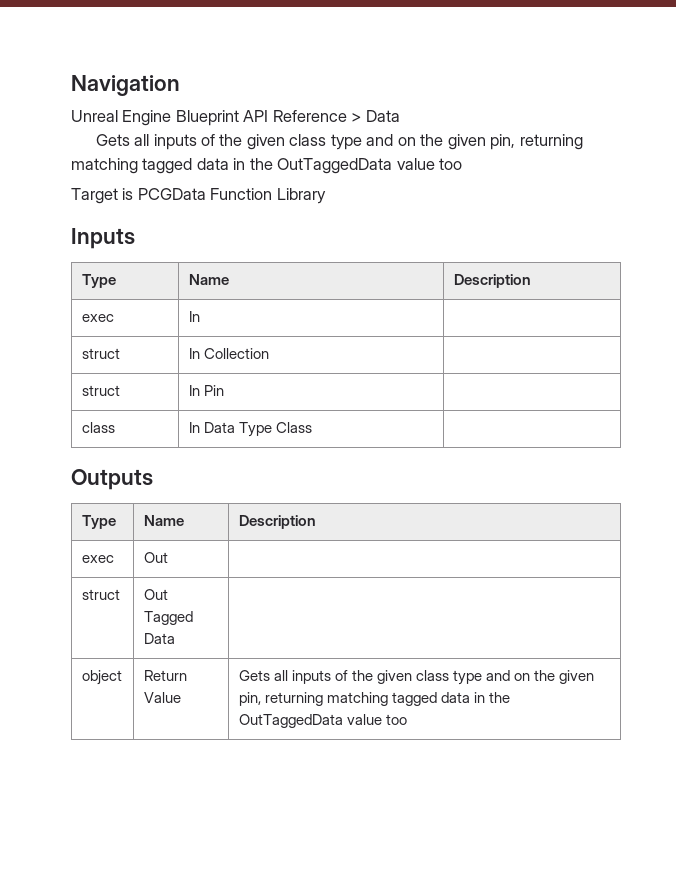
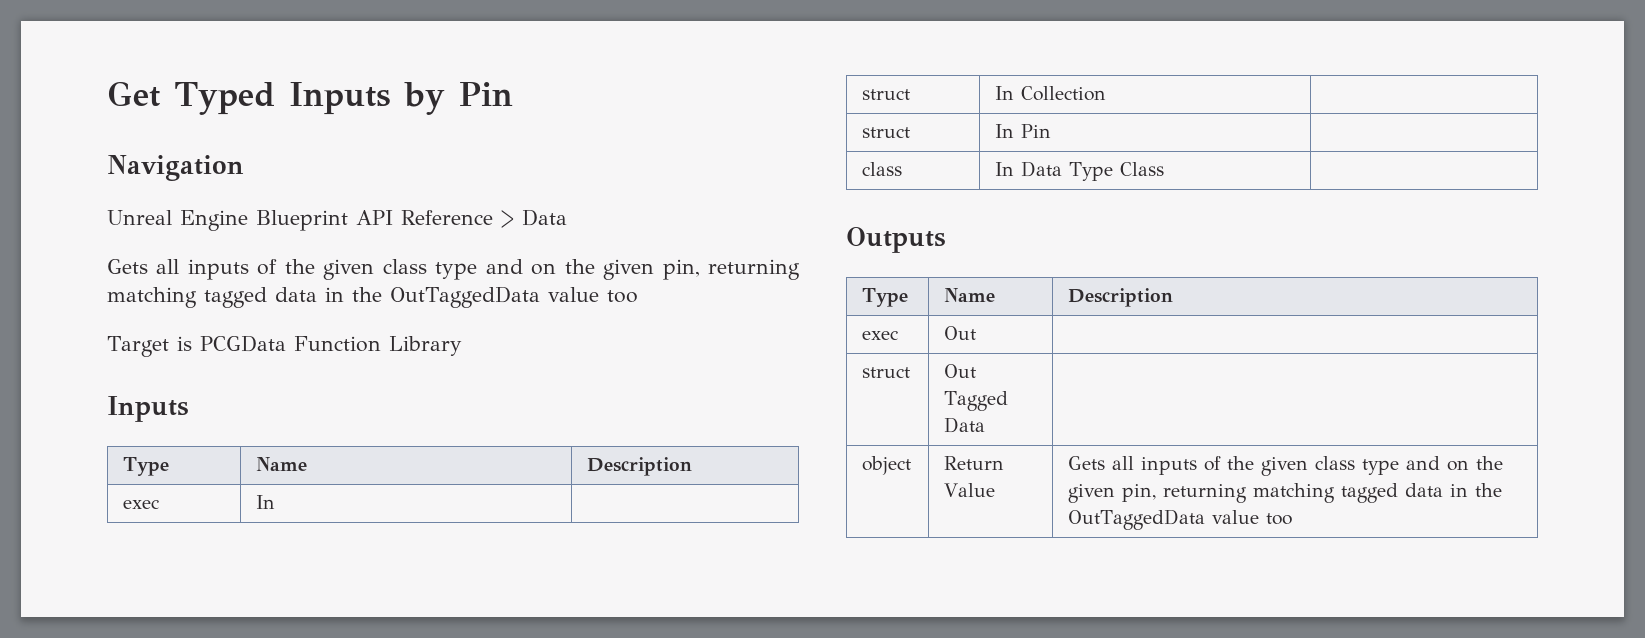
+ Get Typed Inputs by Pin

